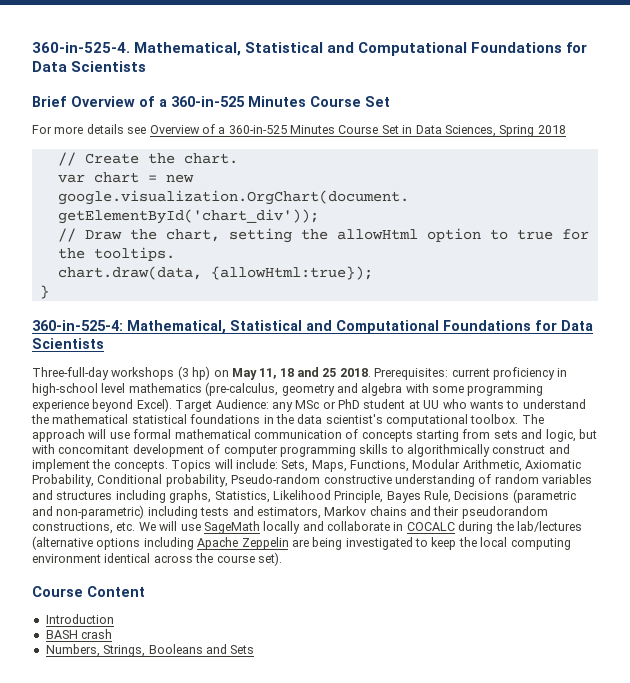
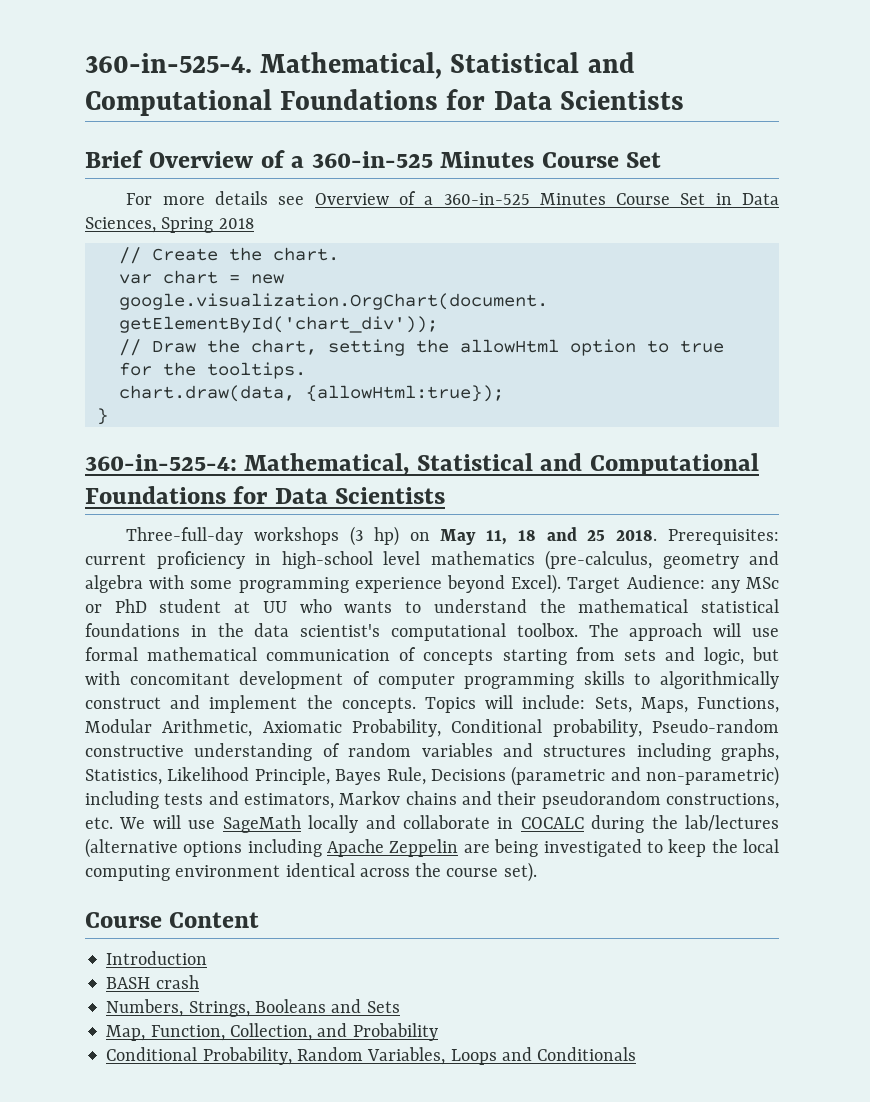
+ Map, Function, Collection, and Probability
+ Conditional Probability, Random Variables, Loops and Conditionals

